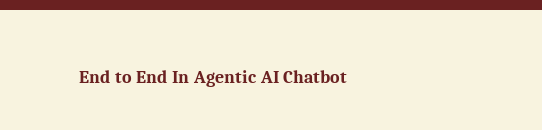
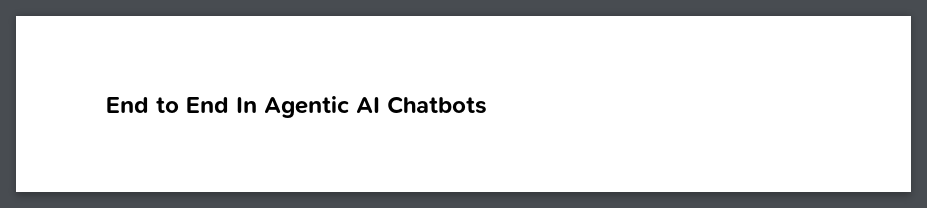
- End to End In Agentic AI Chatbot
+ End to End In Agentic AI Chatbots

